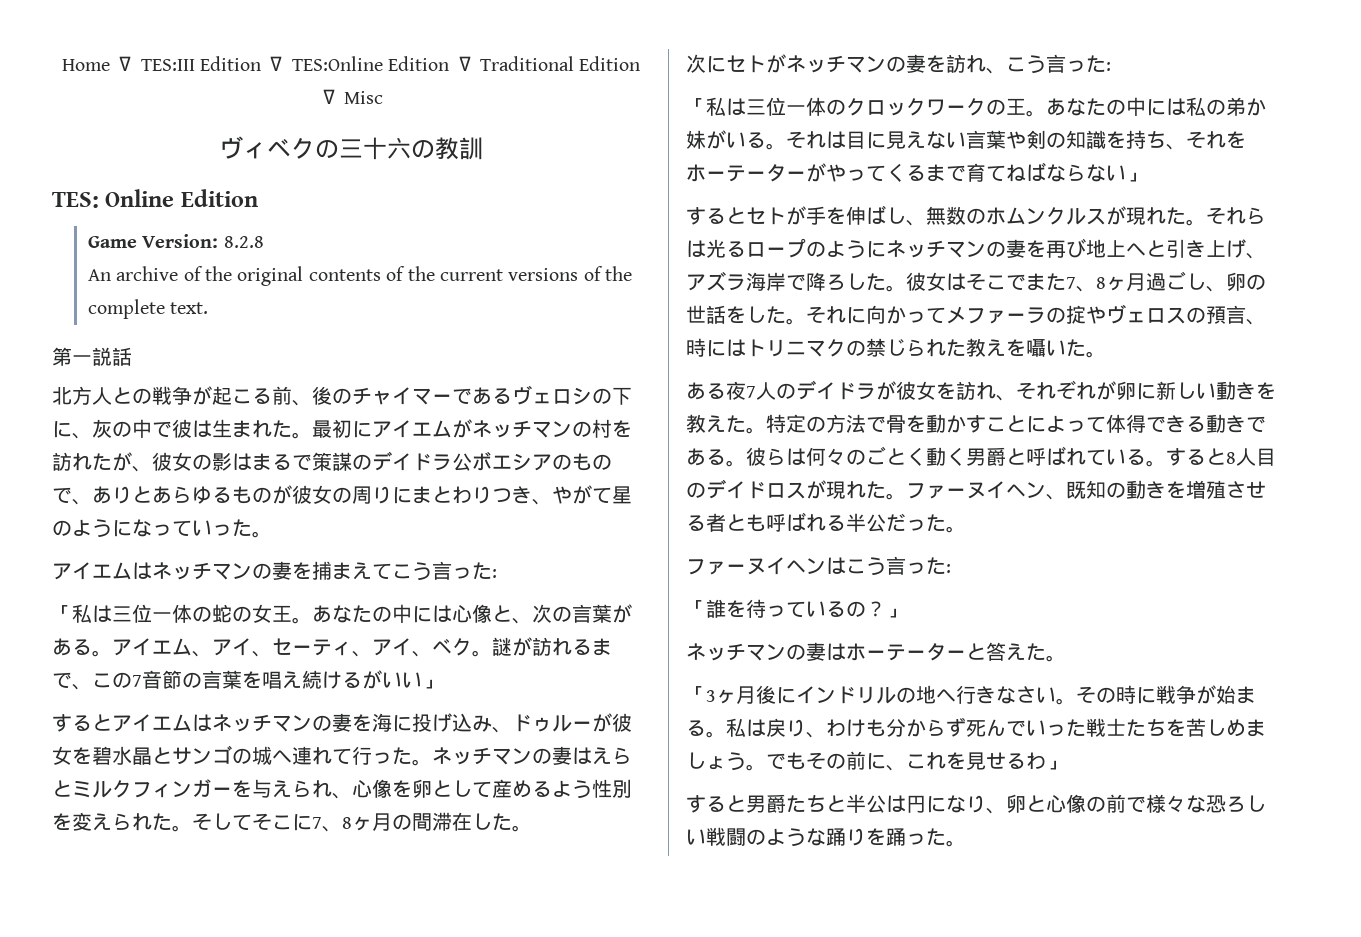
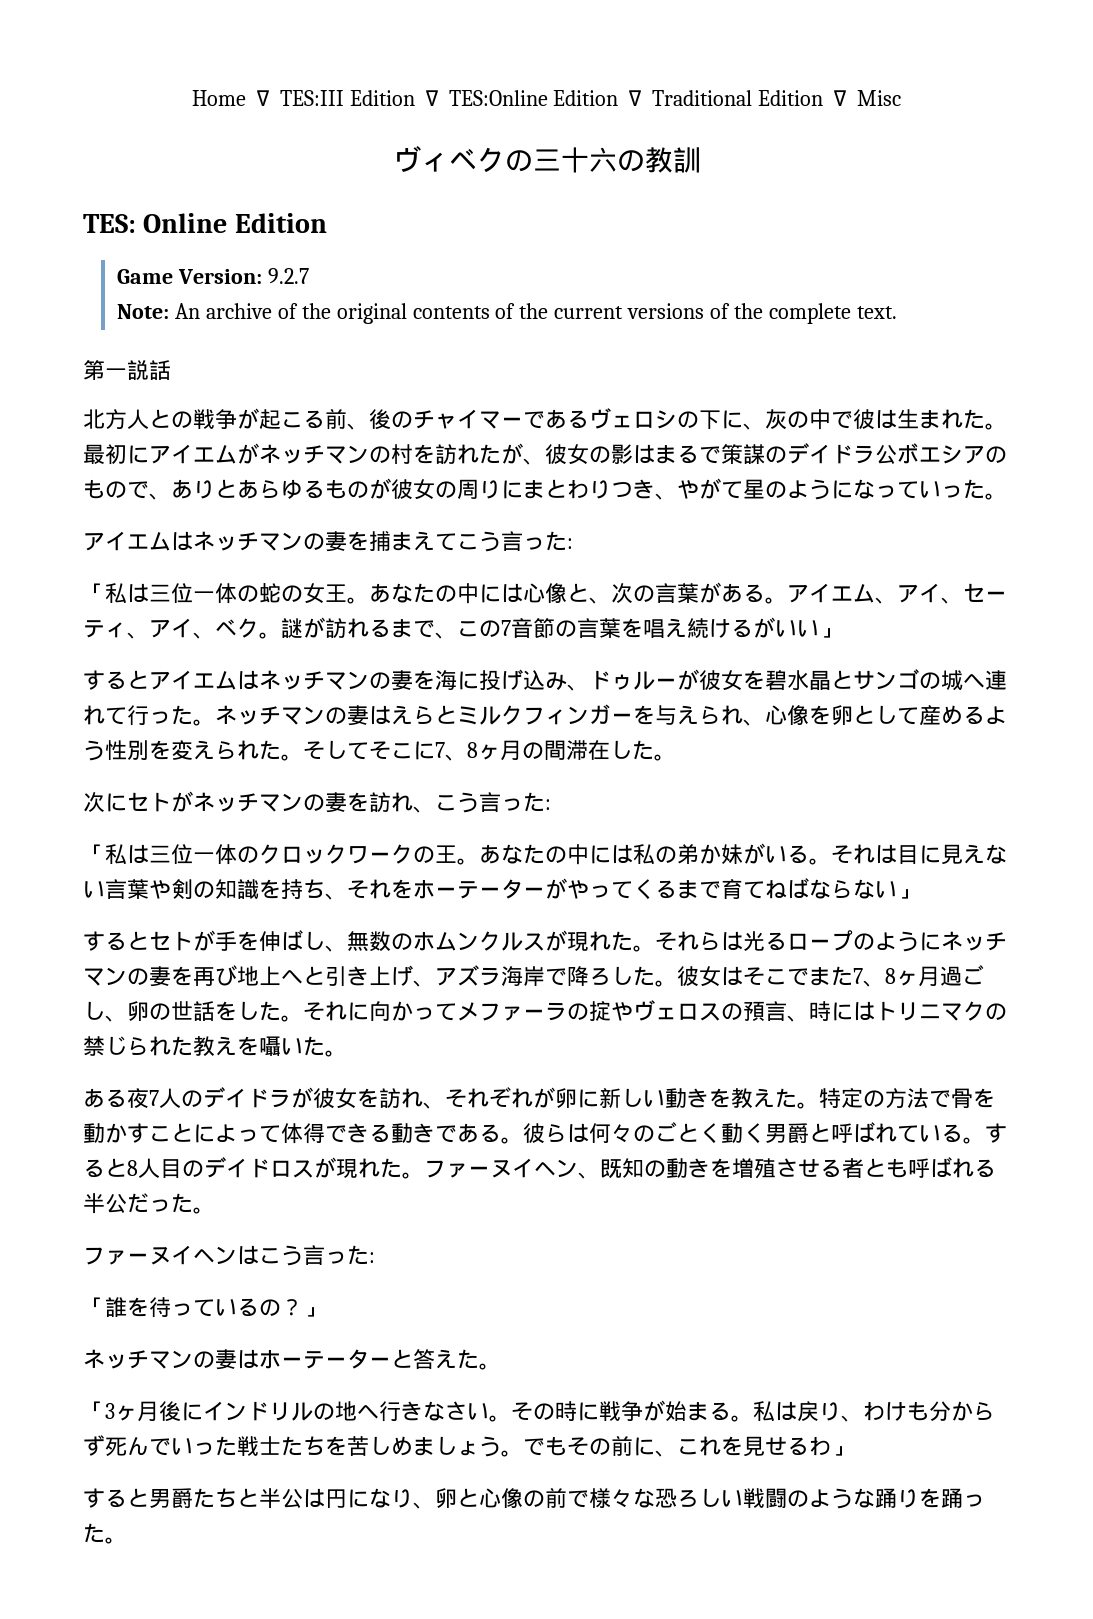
- Game Version: 8.2.8
- An archive of the original contents of the current versions of the complete text.
+ Game Version: 9.2.7
+ Note: An archive of the original contents of the current versions of the complete text.

